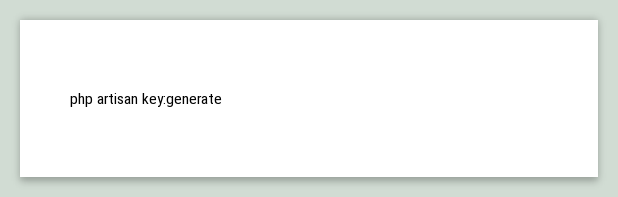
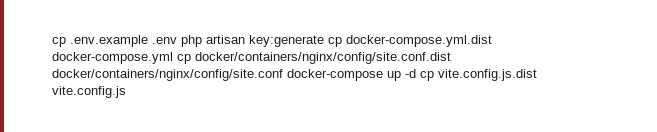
- php artisan key:generate
+ cp .env.example .env php artisan key:generate cp docker-compose.yml.dist docker-compose.yml cp docker/containers/nginx/config/site.conf.dist docker/containers/nginx/config/site.conf docker-compose up -d cp vite.config.js.dist vite.config.js

